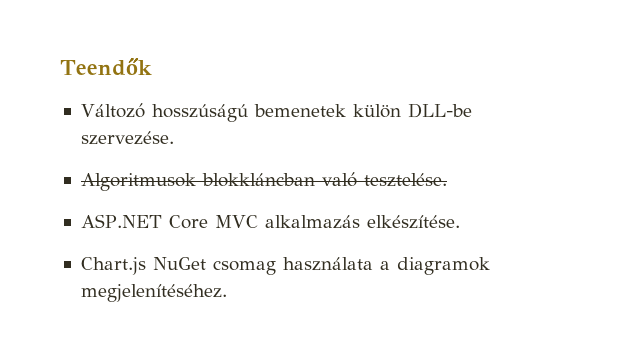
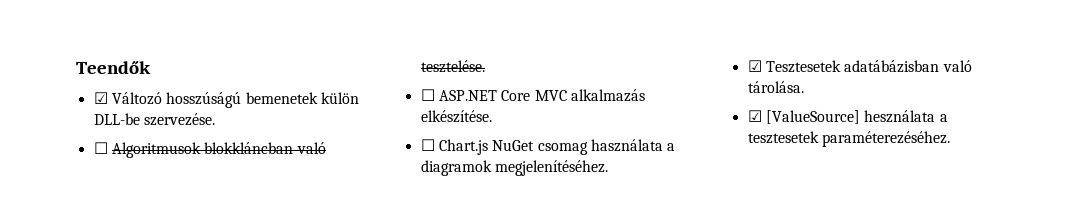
- Változó hosszúságú bemenetek külön DLL-be szervezése.
+ ☑ Változó hosszúságú bemenetek külön DLL-be szervezése.
- Algoritmusok blokkláncban való tesztelése.
+ ☐ Algoritmusok blokkláncban való tesztelése.
- ASP.NET Core MVC alkalmazás elkészítése.
+ ☐ ASP.NET Core MVC alkalmazás elkészítése.
- Chart.js NuGet csomag használata a diagramok megjelenítéséhez.
+ ☐ Chart.js NuGet csomag használata a diagramok megjelenítéséhez.
+ ☑ Tesztesetek adatábázisban való tárolása.
+ ☑ [ValueSource] hesználata a tesztesetek paraméterezéséhez.

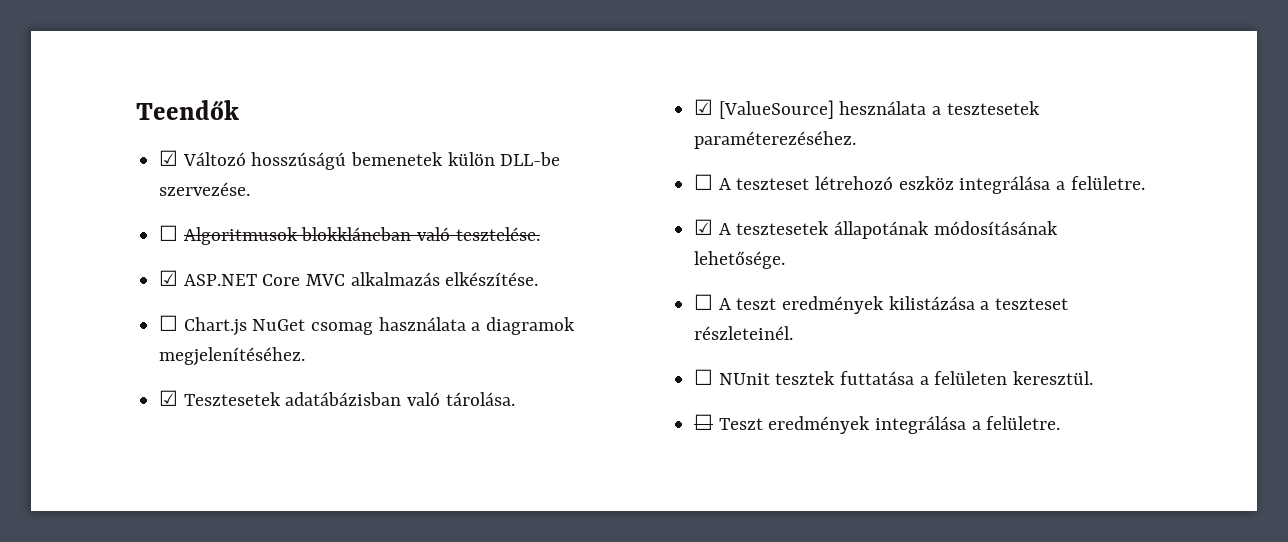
- ☐ ASP.NET Core MVC alkalmazás elkészítése.
+ ☑ ASP.NET Core MVC alkalmazás elkészítése.
+ ☐ A teszteset létrehozó eszköz integrálása a felületre.
+ ☑ A tesztesetek állapotának módosításának lehetősége.
+ ☐ A teszt eredmények kilistázása a teszteset részleteinél.
+ ☐ NUnit tesztek futtatása a felületen keresztül.
+ ☐ Teszt eredmények integrálása a felületre.

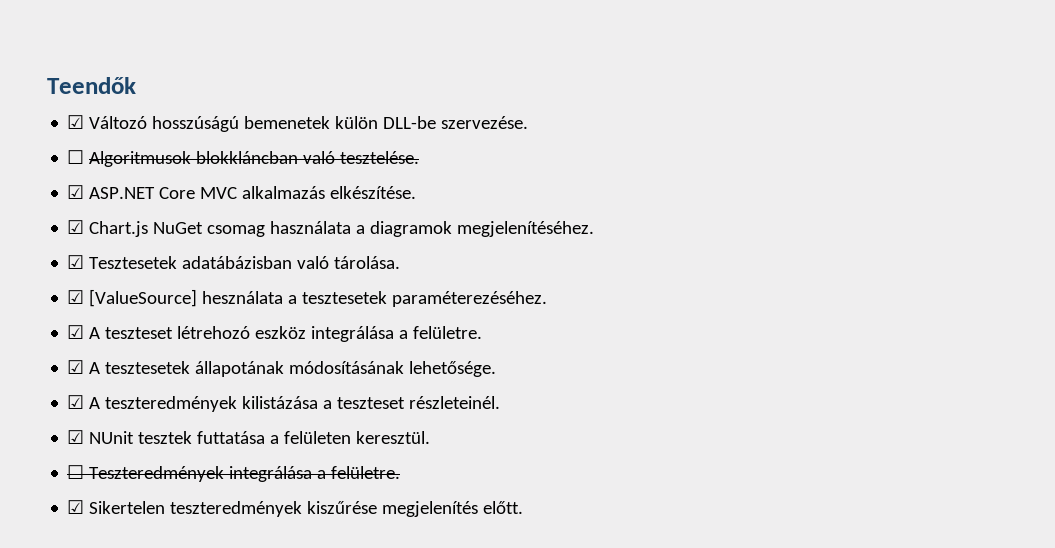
- ☐ Chart.js NuGet csomag használata a diagramok megjelenítéséhez.
+ ☑ Chart.js NuGet csomag használata a diagramok megjelenítéséhez.
- ☐ A teszteset létrehozó eszköz integrálása a felületre.
+ ☑ A teszteset létrehozó eszköz integrálása a felületre.
- ☐ A teszt eredmények kilistázása a teszteset részleteinél.
+ ☑ A teszteredmények kilistázása a teszteset részleteinél.
- ☐ NUnit tesztek futtatása a felületen keresztül.
+ ☑ NUnit tesztek futtatása a felületen keresztül.
- ☐ Teszt eredmények integrálása a felületre.
+ ☐ Teszteredmények integrálása a felületre.
+ ☑ Sikertelen teszteredmények kiszűrése megjelenítés előtt.

